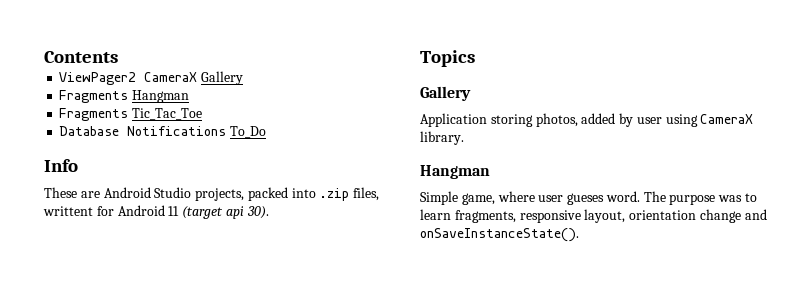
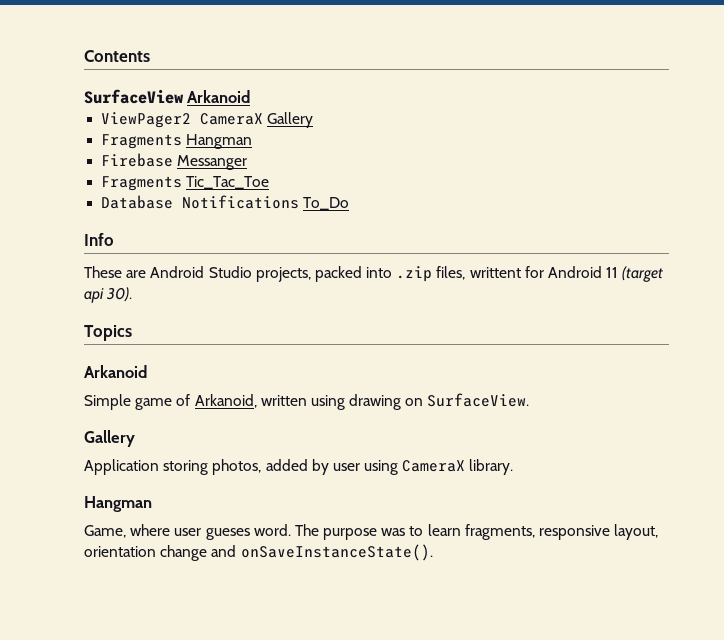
+ SurfaceView Arkanoid
+ Firebase Messanger
  Topics
+ Arkanoid
+ Simple game of Arkanoid, written using drawing on SurfaceView.
- Simple game, where user gueses word.
+ Game, where user gueses word.

